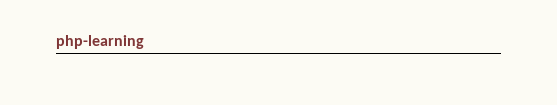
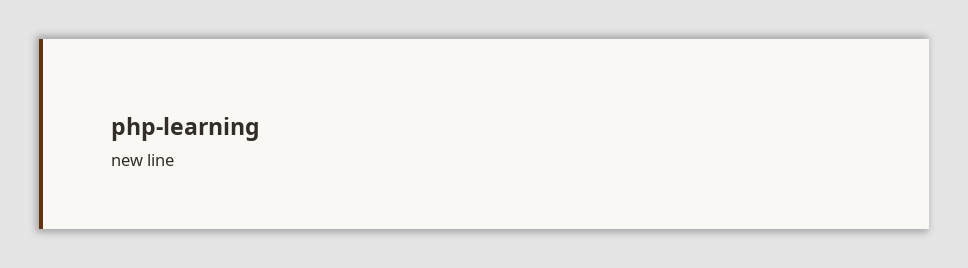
+ new line

